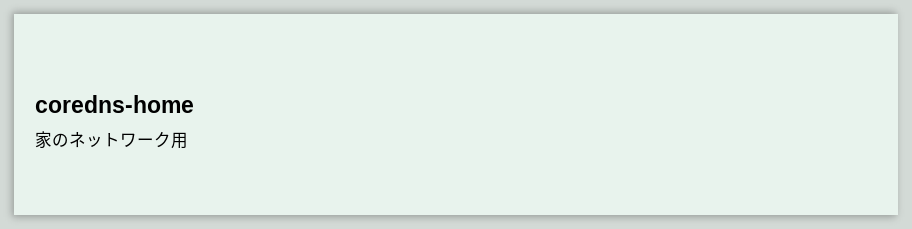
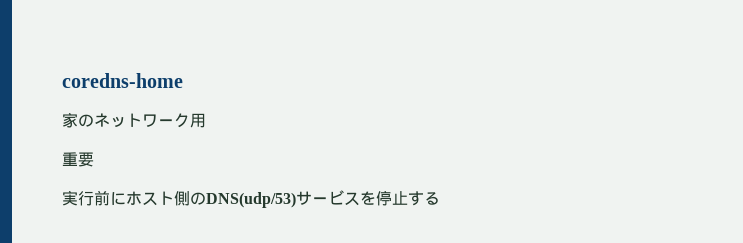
+ 重要
+ 実行前にホスト側のDNS(udp/53)サービスを停止する

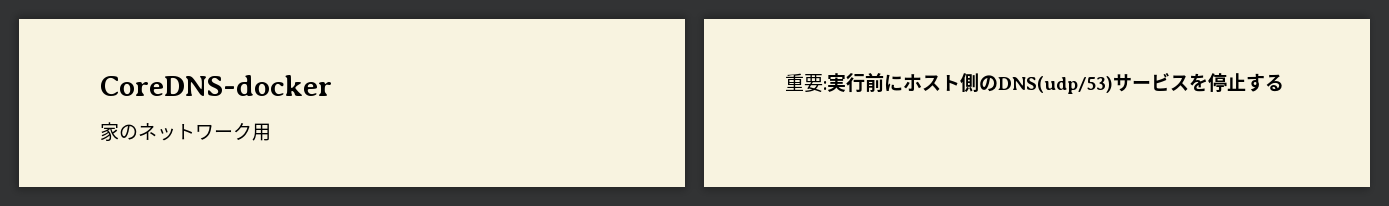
- coredns-home
+ CoreDNS-docker
- 重要
- 実行前にホスト側のDNS(udp/53)サービスを停止する
+ 重要:実行前にホスト側のDNS(udp/53)サービスを停止する

